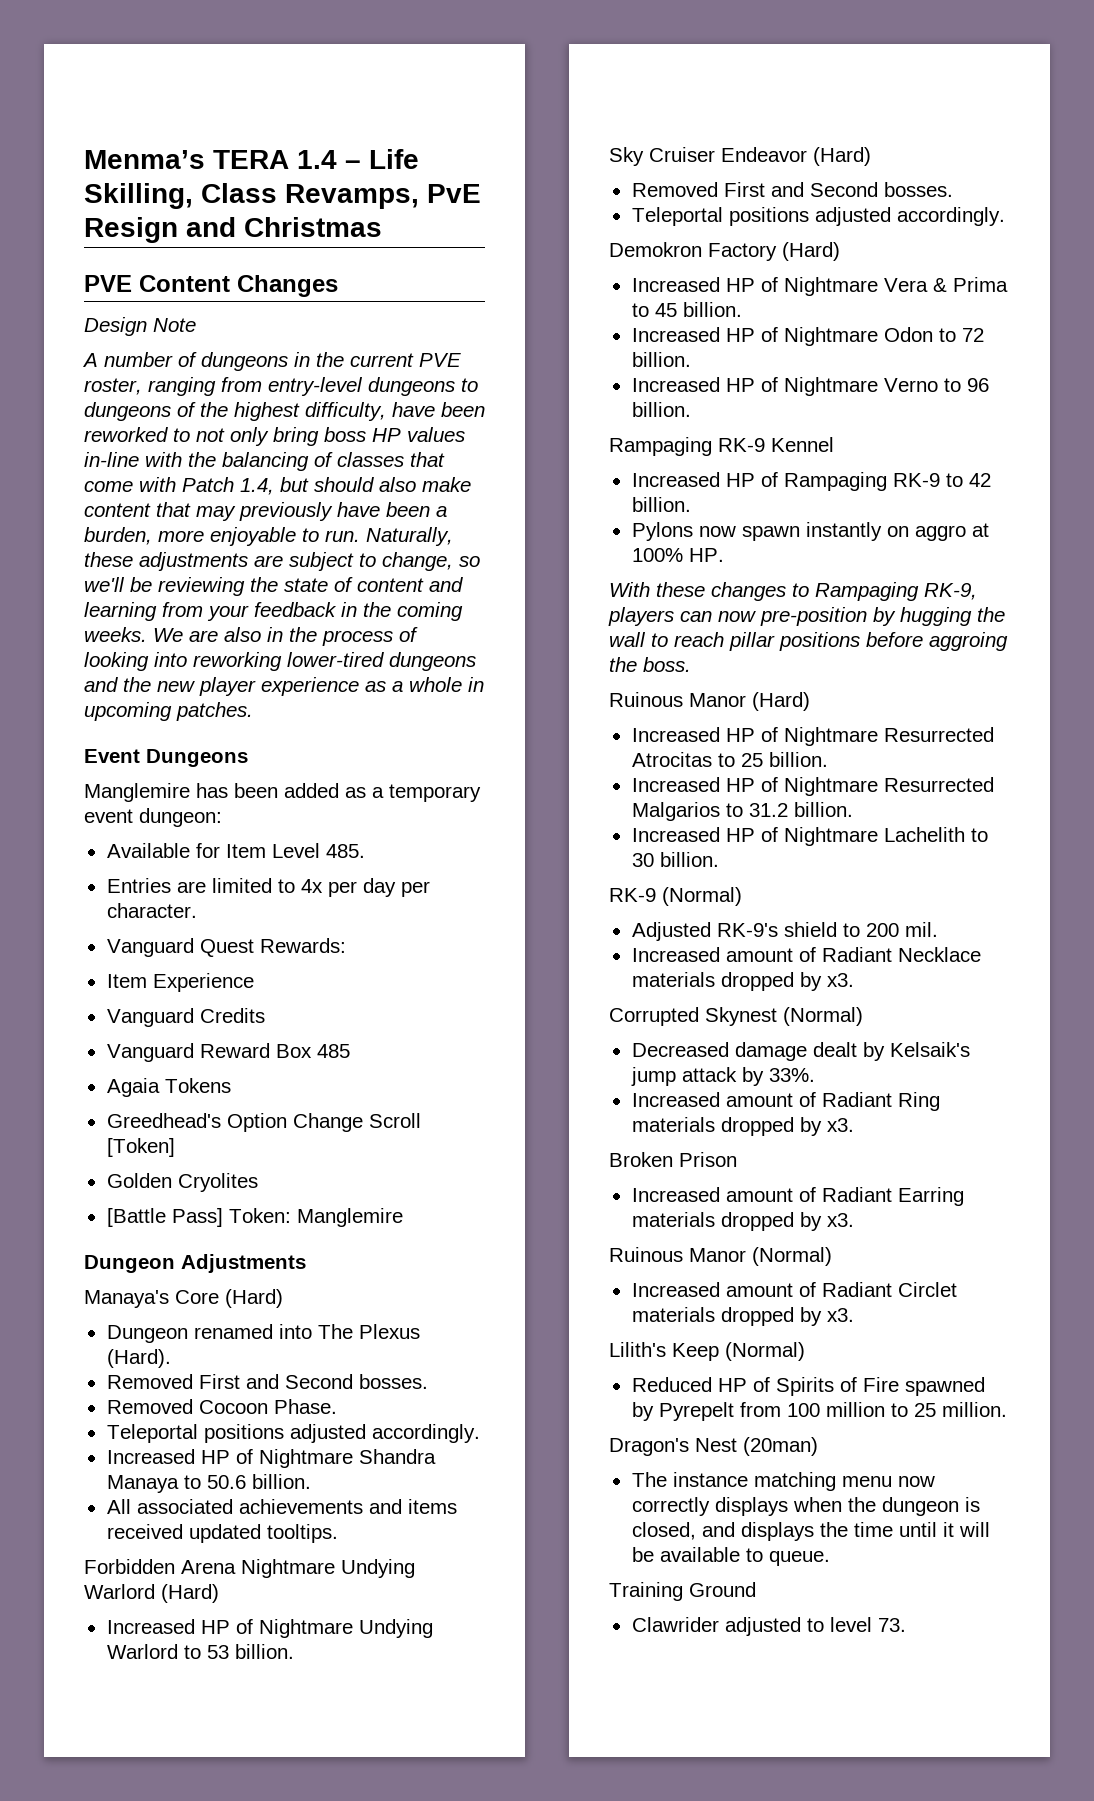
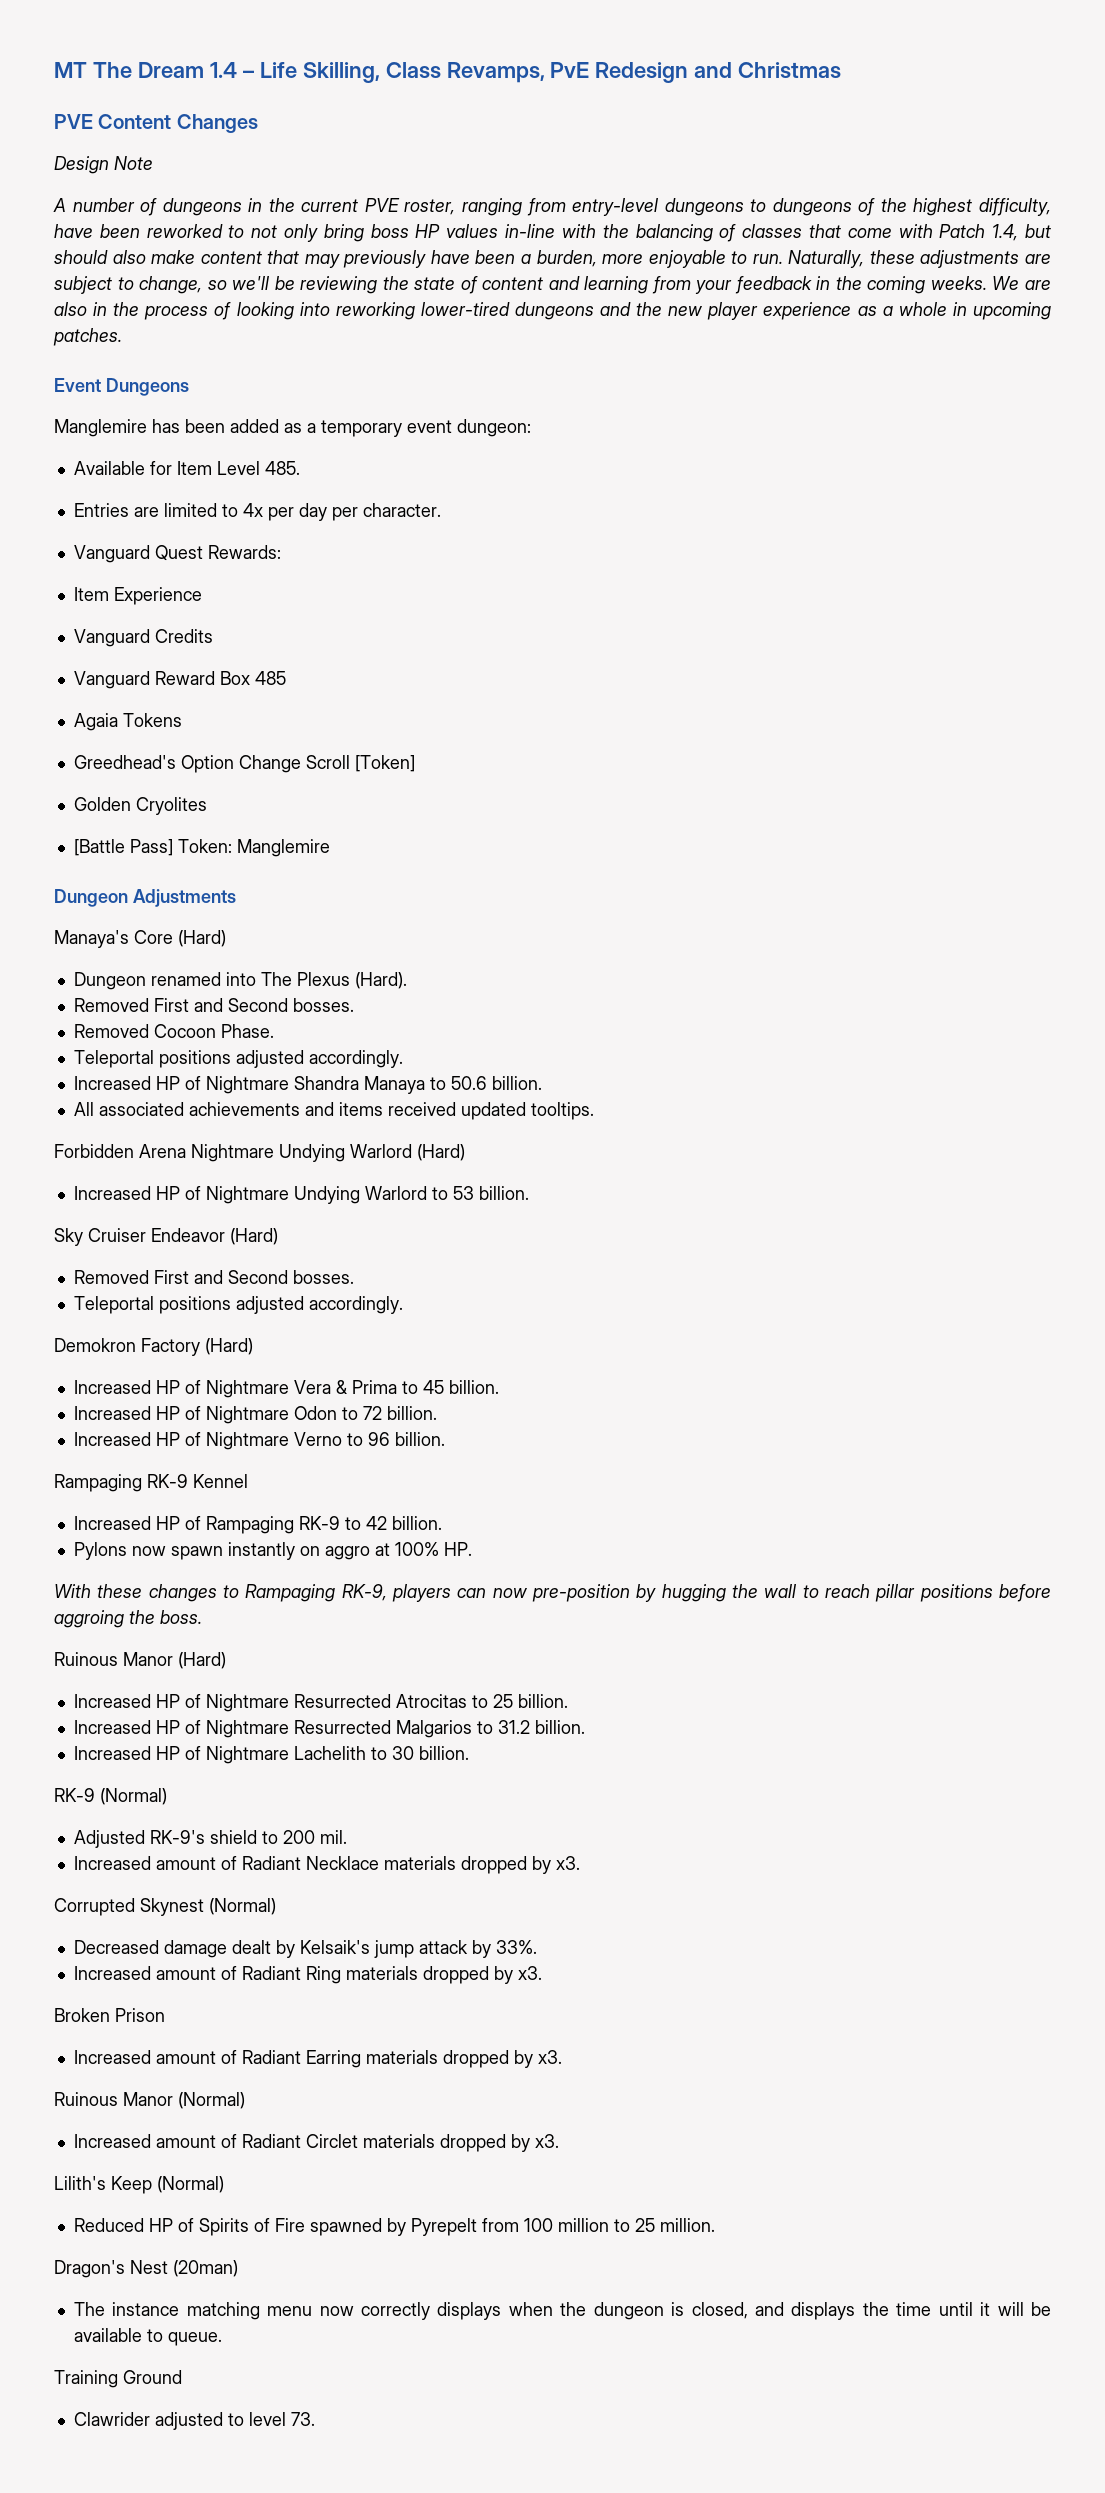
- Menma’s TERA 1.4 – Life Skilling, Class Revamps, PvE Resign and Christmas
+ MT The Dream 1.4 – Life Skilling, Class Revamps, PvE Redesign and Christmas

